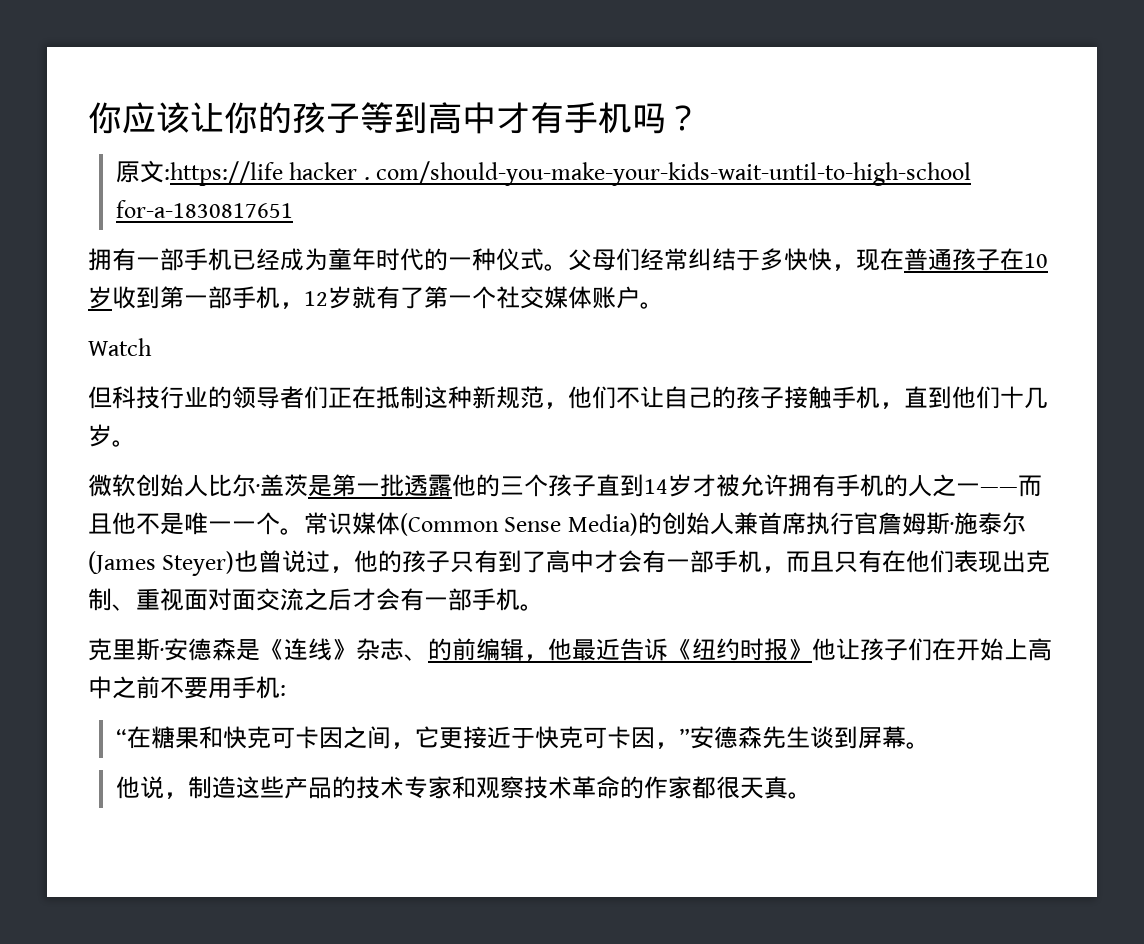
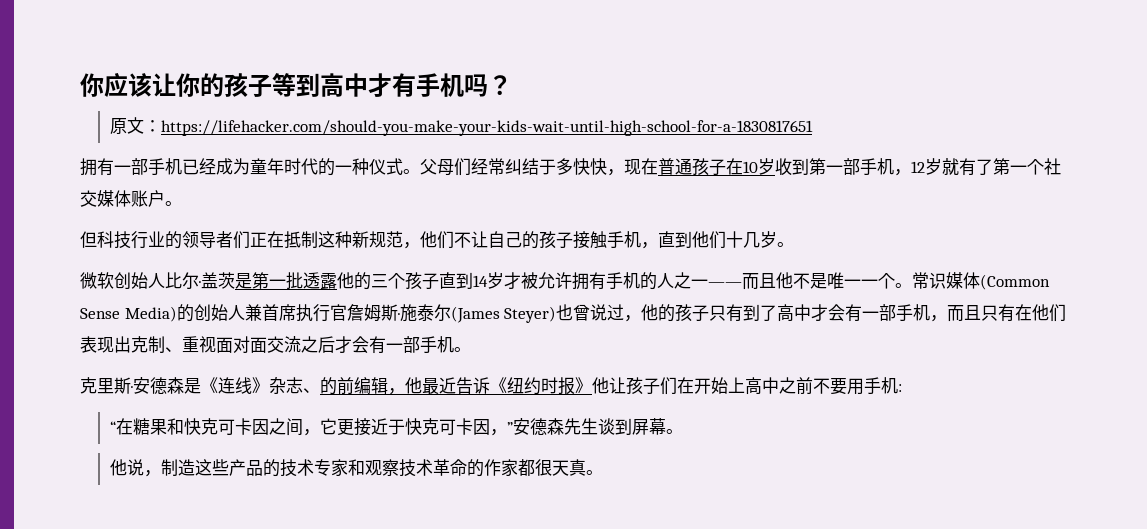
- 原文:https://life hacker . com/should-you-make-your-kids-wait-until-to-high-school for-a-1830817651
+ 原文：https://lifehacker.com/should-you-make-your-kids-wait-until-high-school-for-a-1830817651
- Watch

